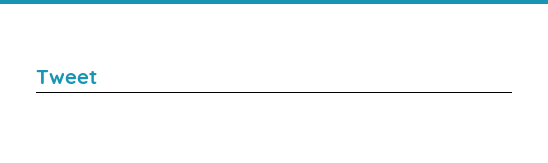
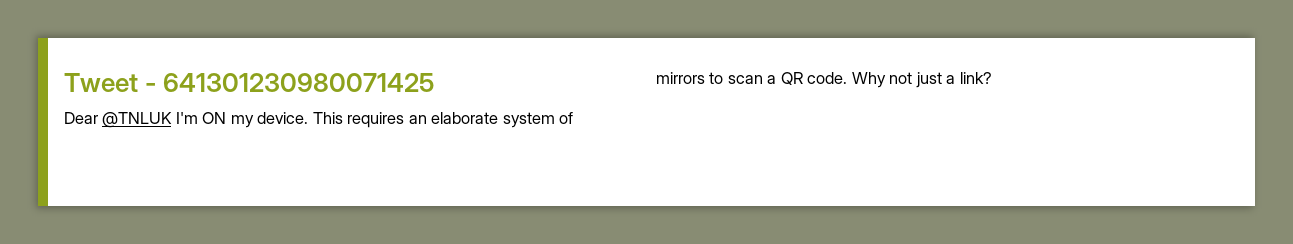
- Tweet
+ Tweet - 641301230980071425
+ Dear @TNLUK I'm ON my device. This requires an elaborate system of mirrors to scan a QR code. Why not just a link?

